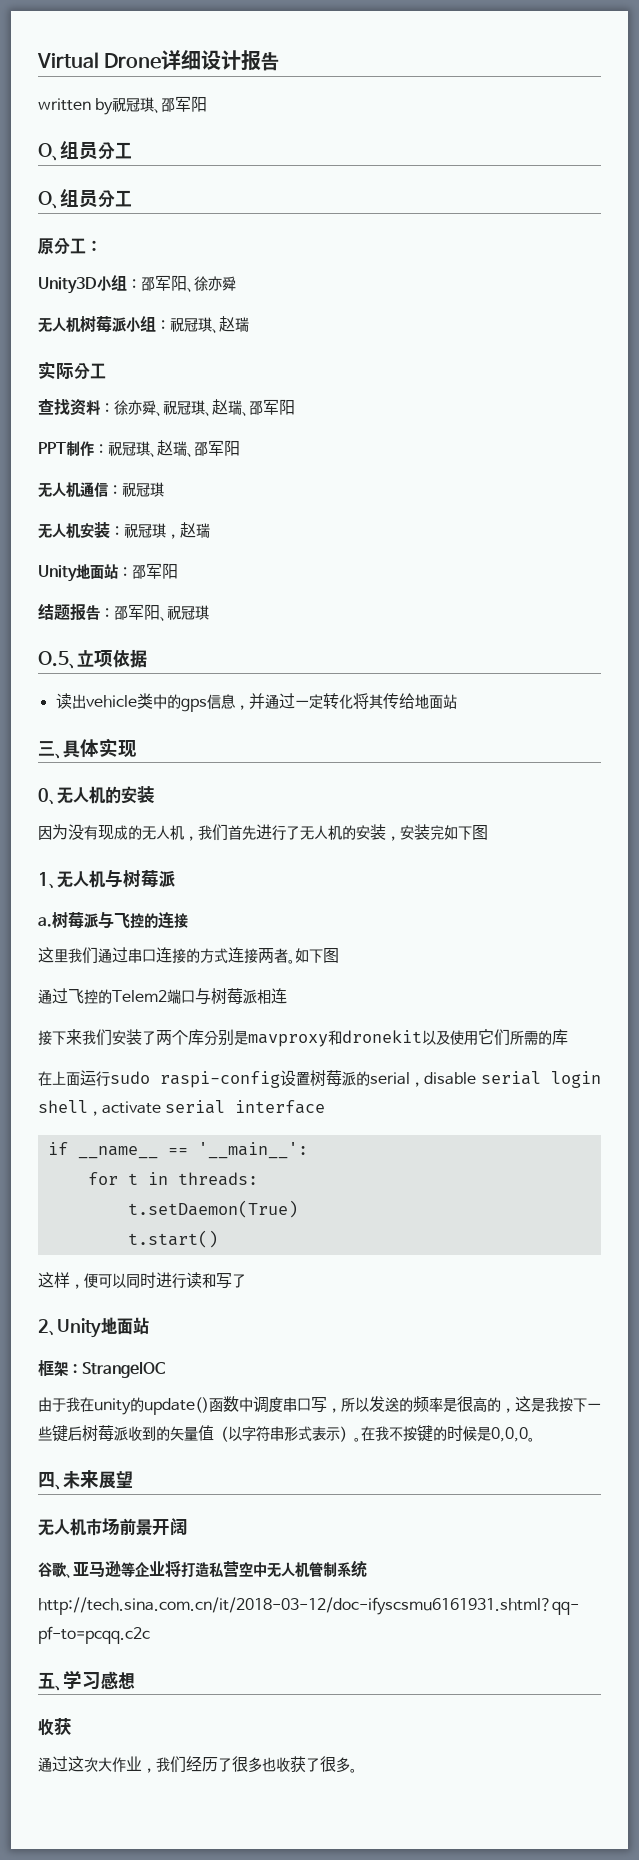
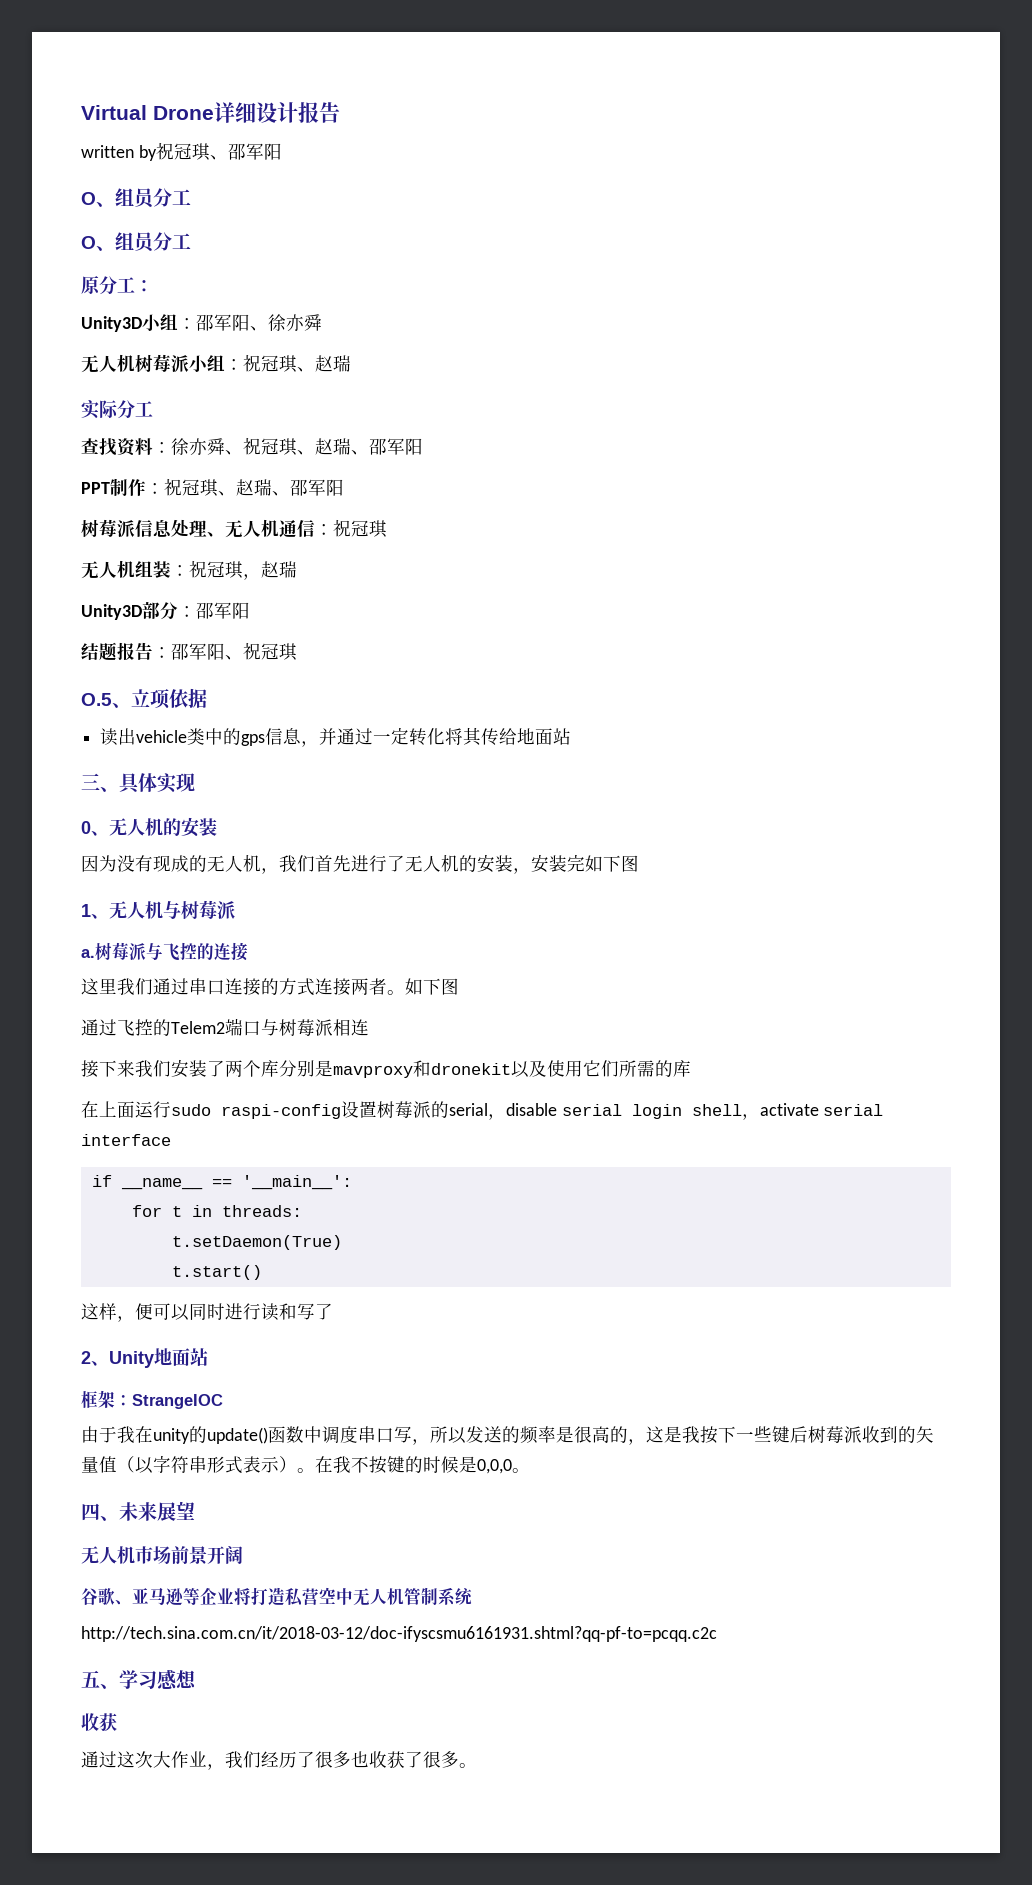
- 无人机通信：祝冠琪
+ 树莓派信息处理、无人机通信：祝冠琪
- 无人机安装：祝冠琪，赵瑞
+ 无人机组装：祝冠琪，赵瑞
- Unity地面站：邵军阳
+ Unity3D部分：邵军阳

